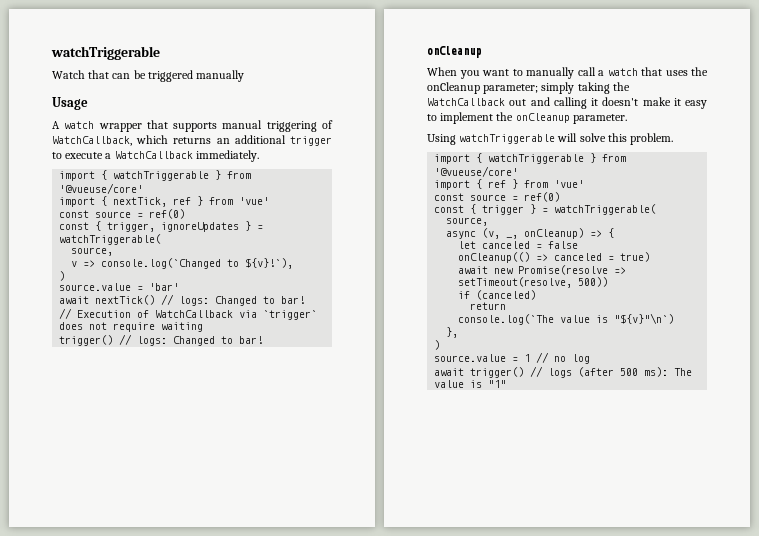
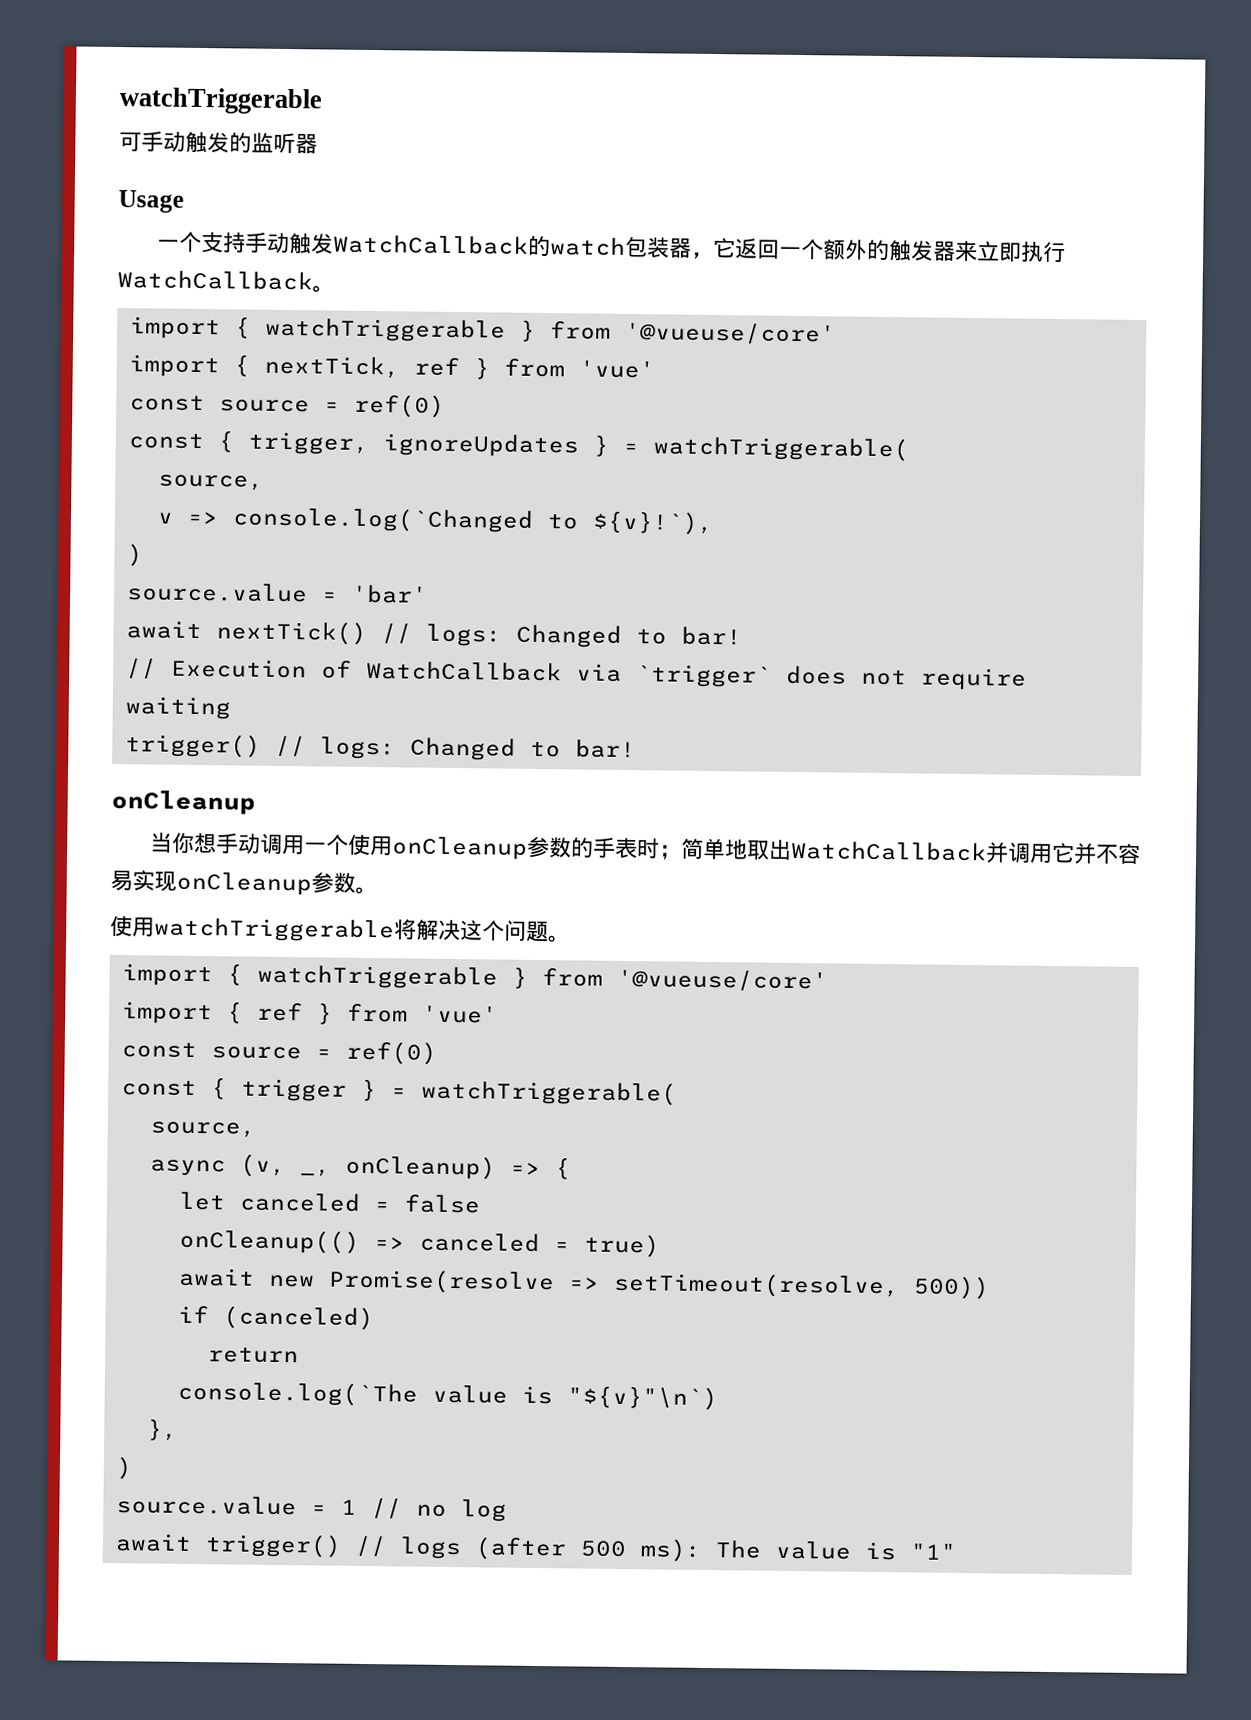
- Watch that can be triggered manually
+ 可手动触发的监听器
  Usage
- A watch wrapper that supports manual triggering of WatchCallback, which returns an additional trigger to execute a WatchCallback immediately.
+ 一个支持手动触发WatchCallback的watch包装器，它返回一个额外的触发器来立即执行WatchCallback。
- When you want to manually call a watch that uses the onCleanup parameter; simply taking the WatchCallback out and calling it doesn't make it easy to implement the onCleanup parameter.
- Using watchTriggerable will solve this problem.
+ 当你想手动调用一个使用onCleanup参数的手表时；简单地取出WatchCallback并调用它并不容易实现onCleanup参数。
+ 使用watchTriggerable将解决这个问题。

